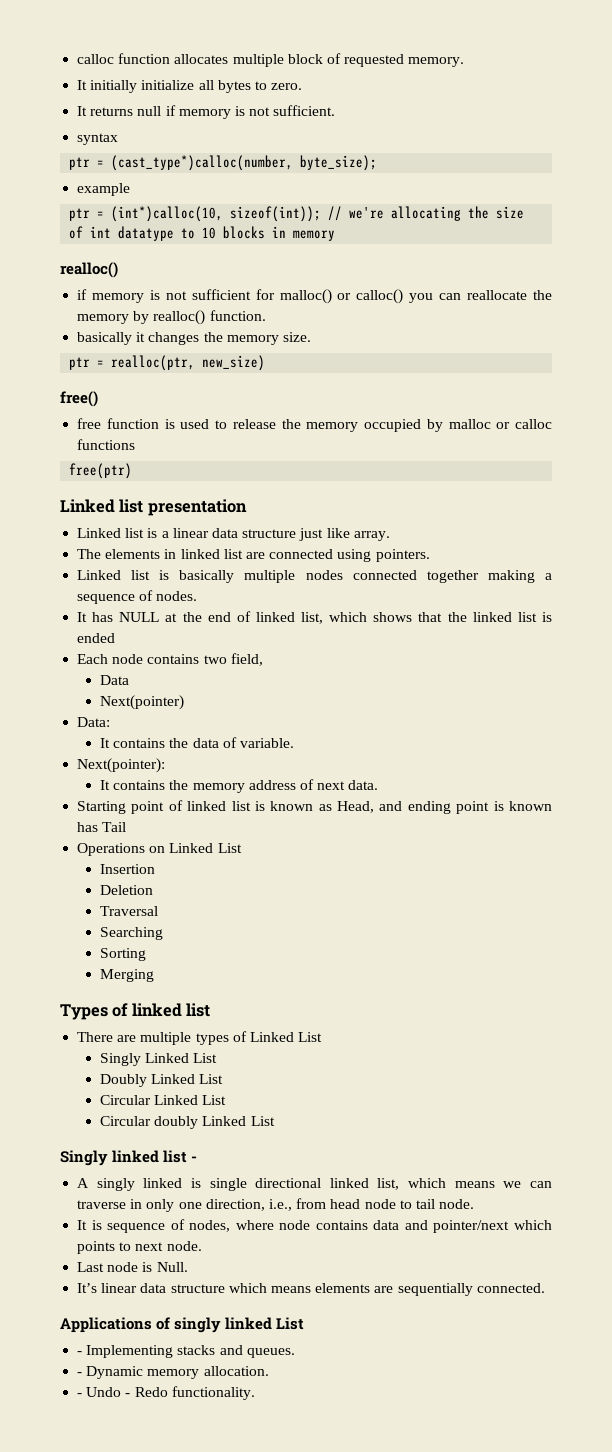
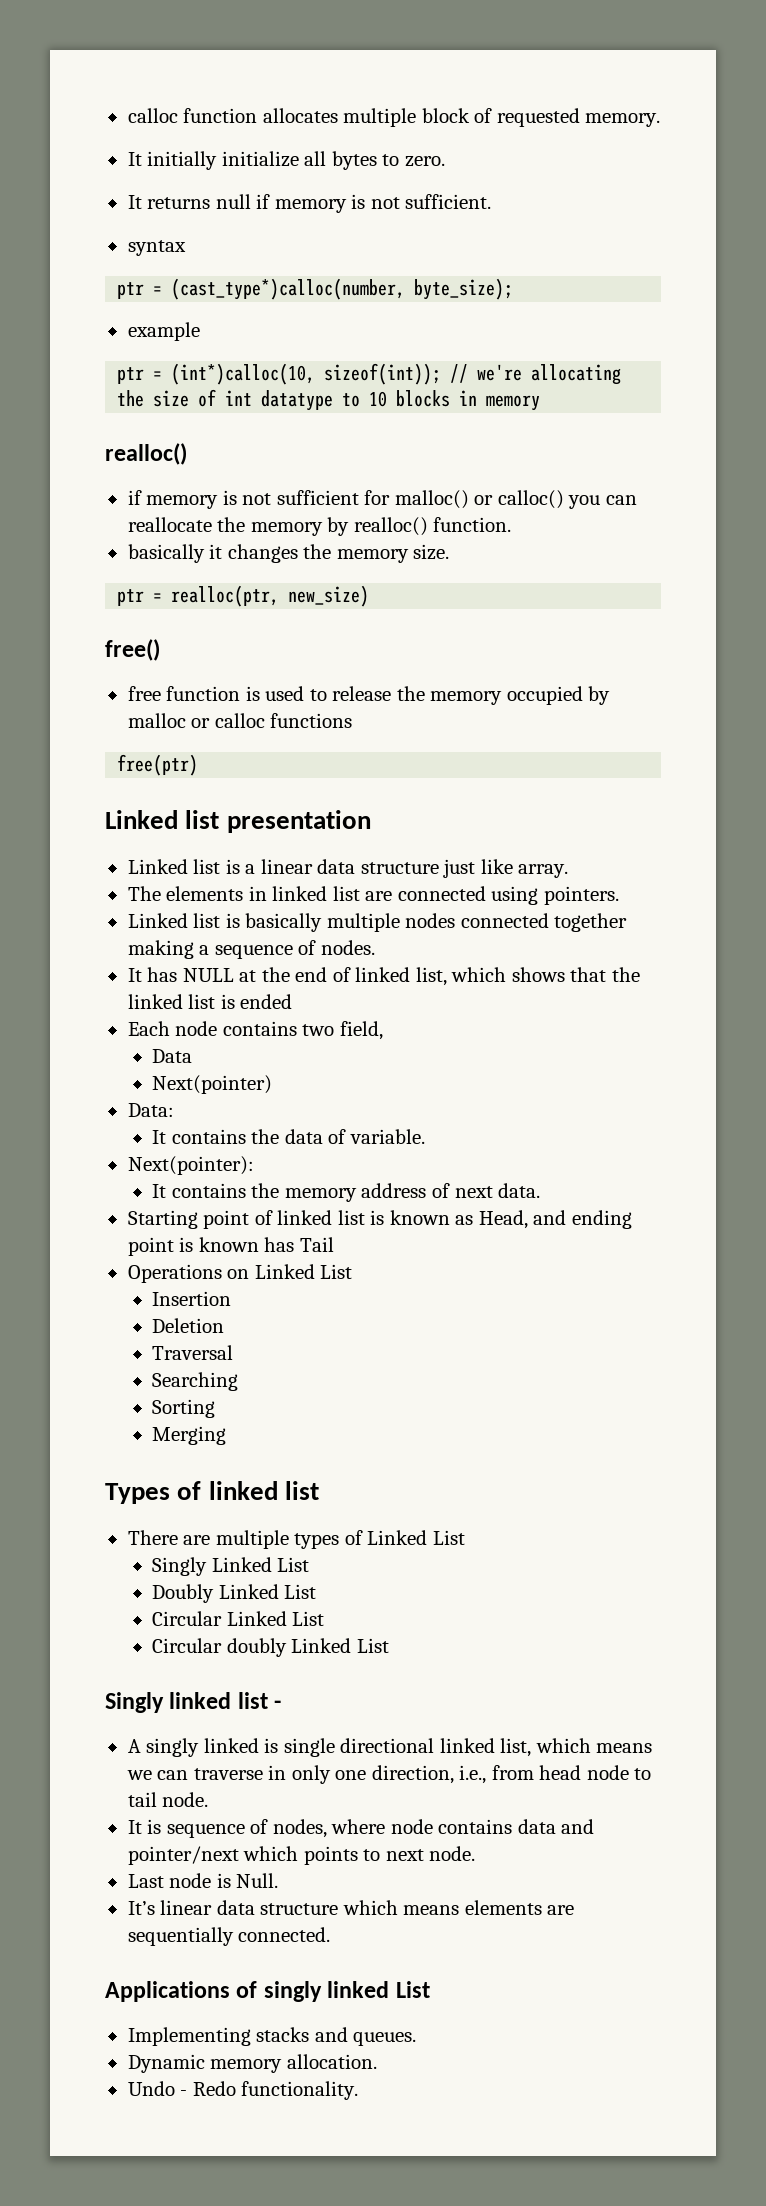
- - Implementing stacks and queues.
+ Implementing stacks and queues.
- - Dynamic memory allocation.
+ Dynamic memory allocation.
- - Undo - Redo functionality.
+ Undo - Redo functionality.

